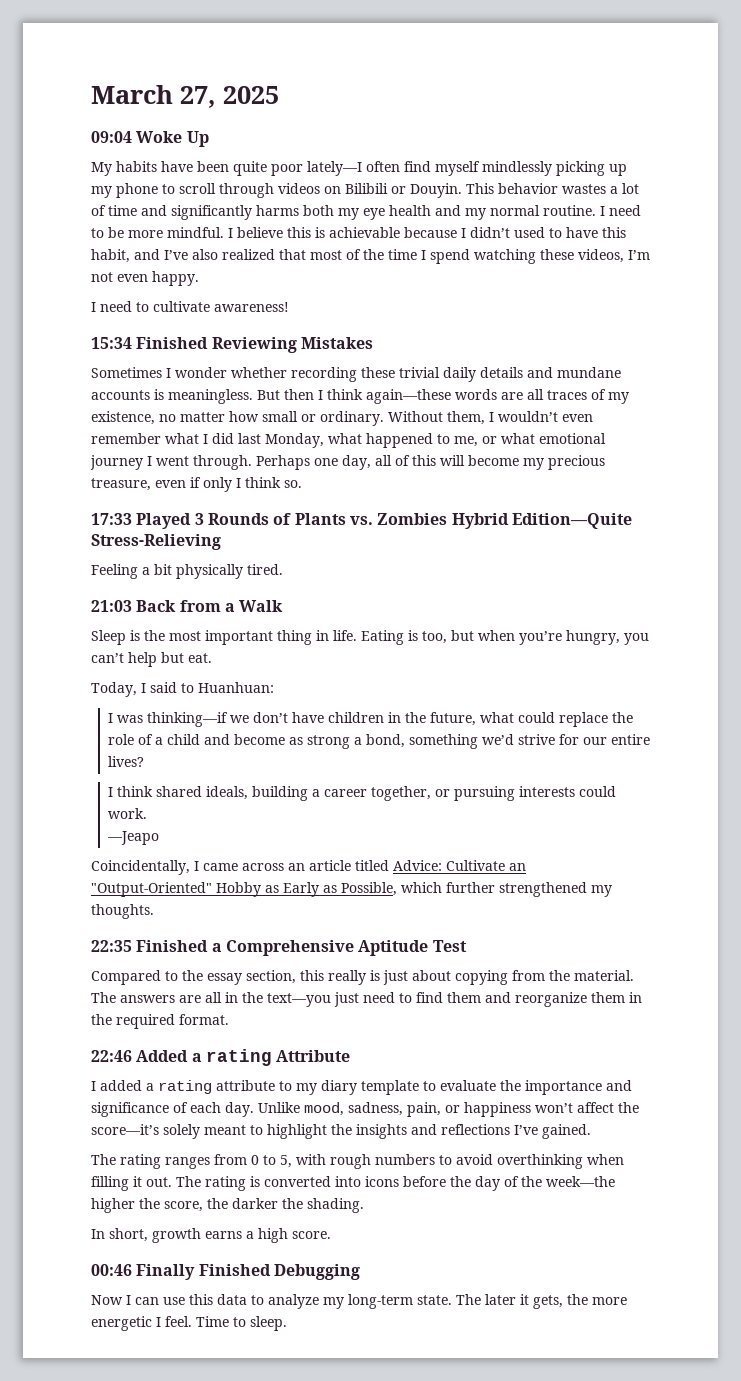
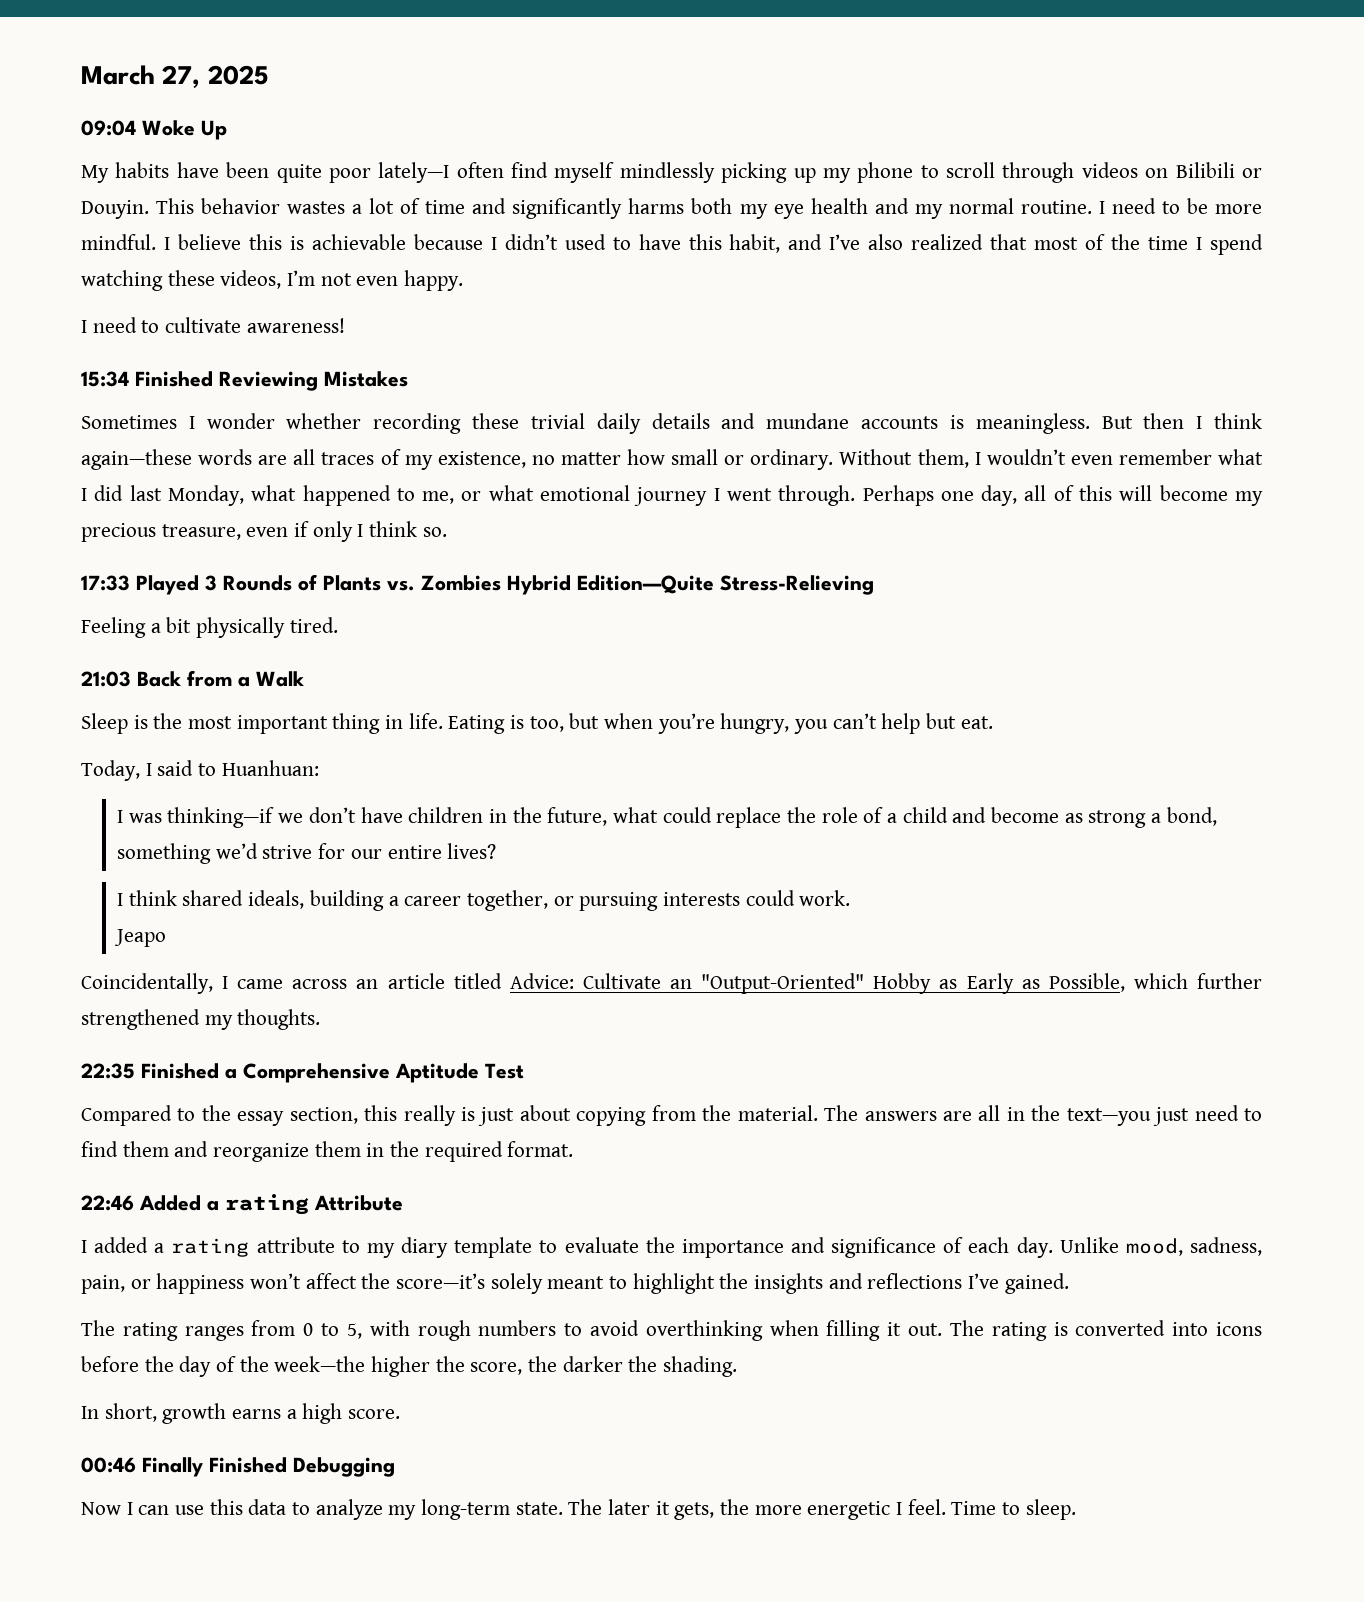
- —Jeapo
+ Jeapo

